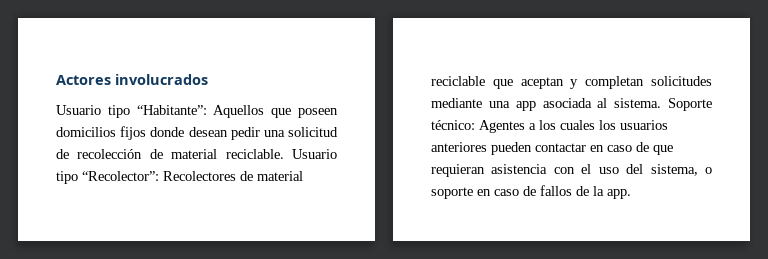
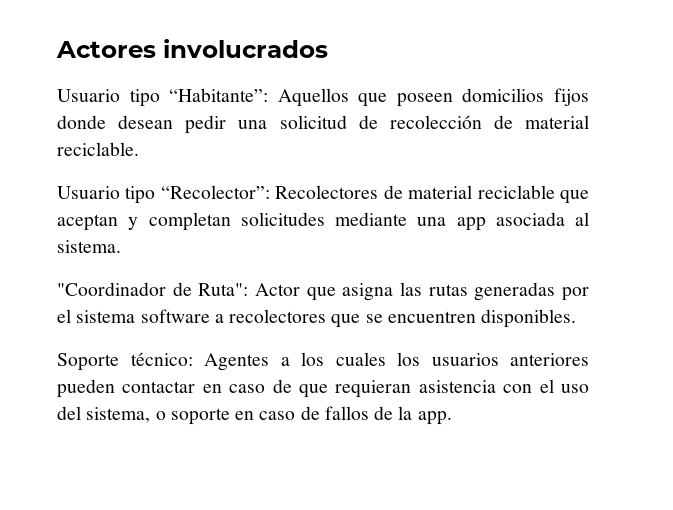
- Aquellos que poseen domicilios fijos donde desean pedir una solicitud de recolección de material reciclable. Usuario tipo “Recolector”:
+ Aquellos que poseen domicilios fijos donde desean pedir una solicitud de recolección de material reciclable.
+ Usuario tipo “Recolector”:
- Recolectores de material reciclable que aceptan y completan solicitudes mediante una app asociada al sistema. Soporte técnico:
+ Recolectores de material reciclable que aceptan y completan solicitudes mediante una app asociada al sistema.
+ "Coordinador de Ruta": Actor que asigna las rutas generadas por el sistema software a recolectores que se encuentren disponibles.
+ Soporte técnico:

